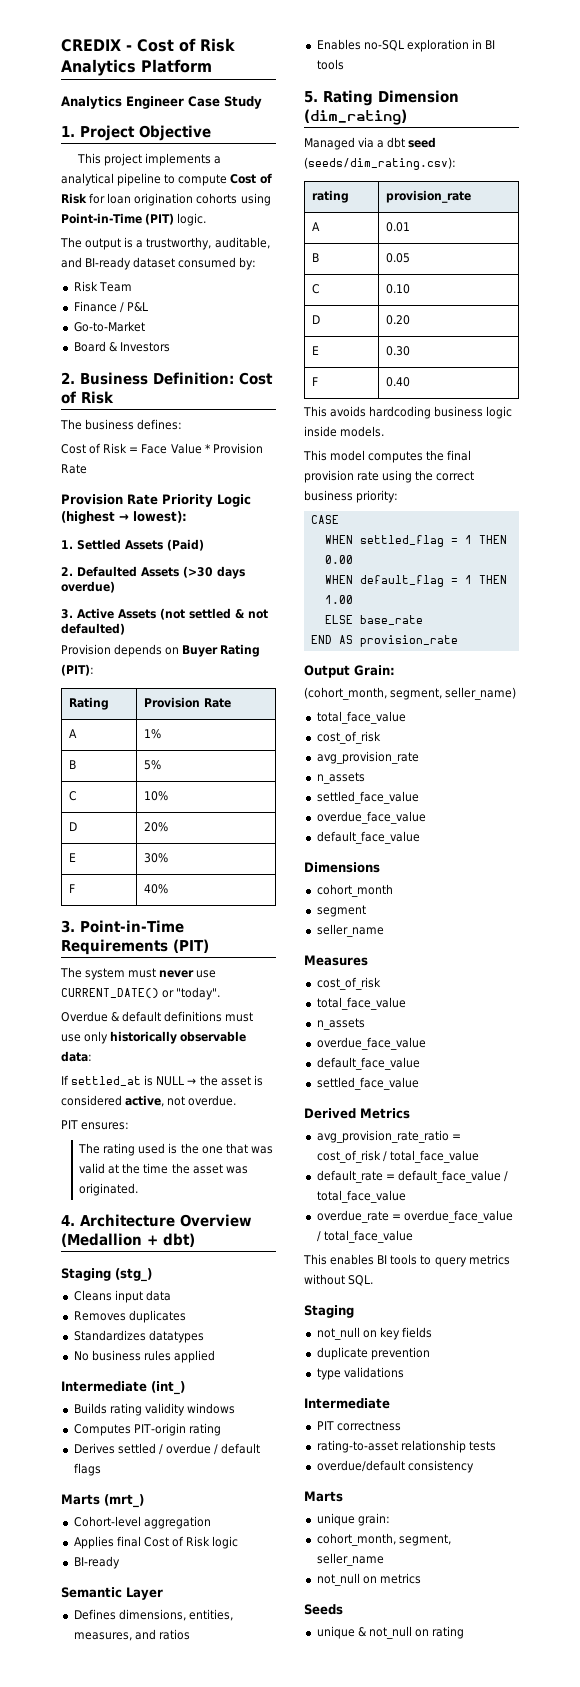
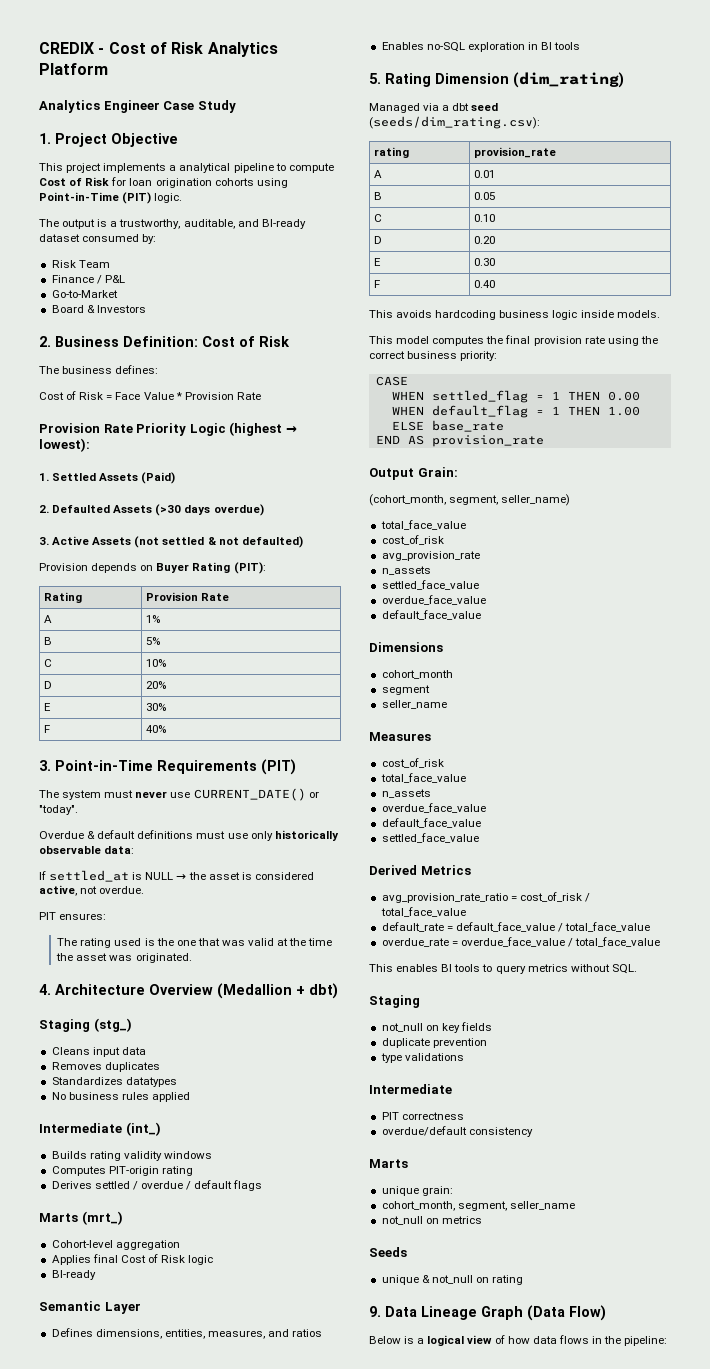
- rating-to-asset relationship tests
+ 9. Data Lineage Graph (Data Flow)
+ Below is a logical view of how data flows in the pipeline:

